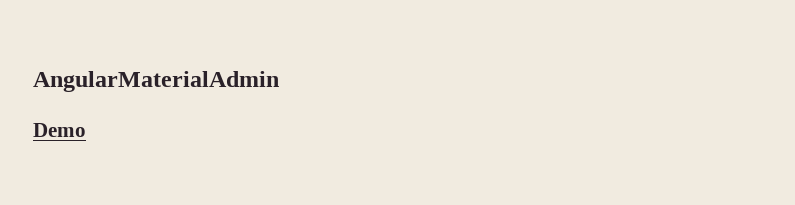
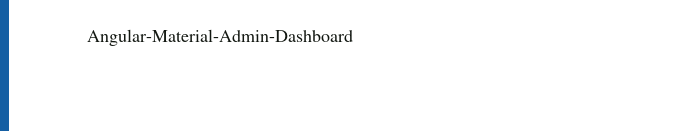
- AngularMaterialAdmin
- Demo
+ Angular-Material-Admin-Dashboard

